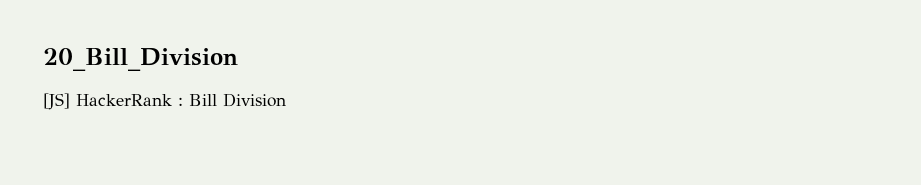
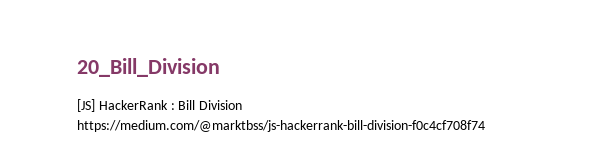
- [JS] HackerRank : Bill Division
+ [JS] HackerRank : Bill Division https://medium.com/@marktbss/js-hackerrank-bill-division-f0c4cf708f74

